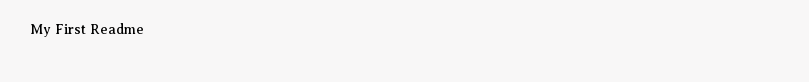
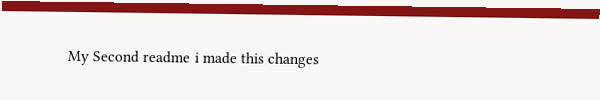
- My First Readme
+ My Second readme i made this changes

